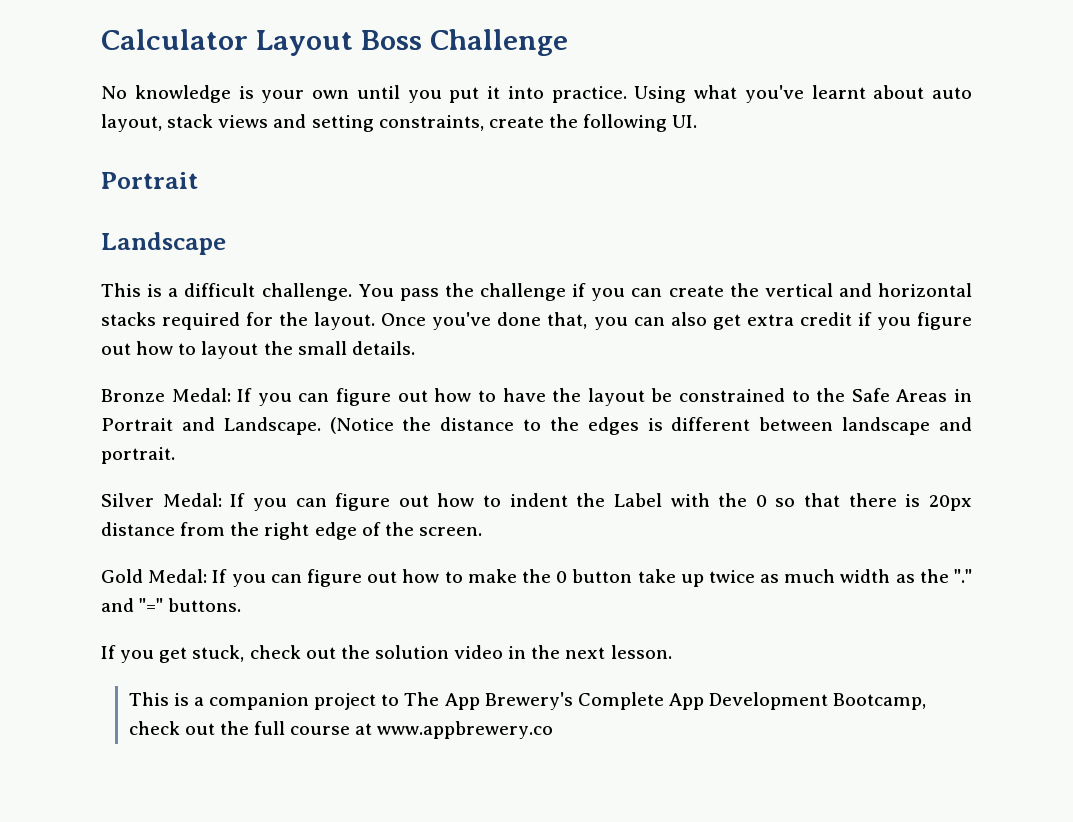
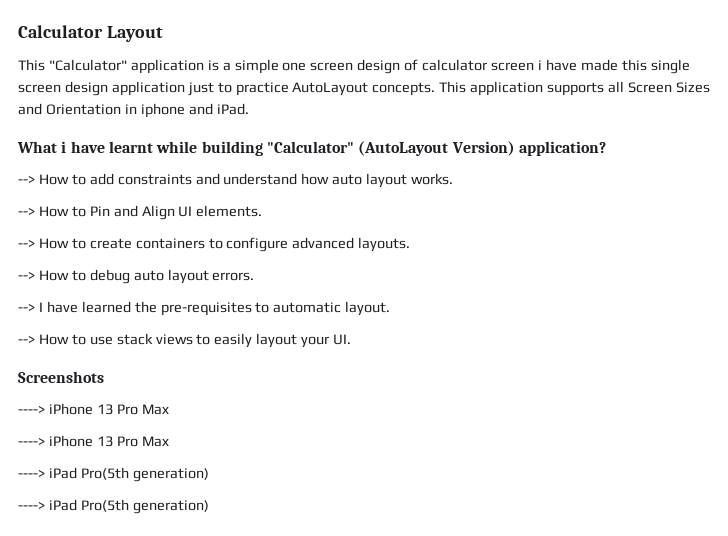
- Calculator Layout Boss Challenge
- No knowledge is your own until you put it into practice. Using what you've learnt about auto layout, stack views and setting constraints, create the following UI.
- Portrait
- Landscape
- This is a difficult challenge. You pass the challenge if you can create the vertical and horizontal stacks required for the layout. Once you've done that, you can also get extra credit if you figure out how to layout the small details.
- Bronze Medal: If you can figure out how to have the layout be constrained to the Safe Areas in Portrait and Landscape. (Notice the distance to the edges is different between landscape and portrait.
- Silver Medal: If you can figure out how to indent the Label with the 0 so that there is 20px distance from the right edge of the screen.
- Gold Medal: If you can figure out how to make the 0 button take up twice as much width as the "." and "=" buttons.
- If you get stuck, check out the solution video in the next lesson.
- This is a companion project to The App Brewery's Complete App Development Bootcamp, check out the full course at www.appbrewery.co
+ Calculator Layout
+ This "Calculator" application is a simple one screen design of calculator screen i have made this single screen design application just to practice AutoLayout concepts. This application supports all Screen Sizes and Orientation in iphone and iPad.
+ What i have learnt while building "Calculator" (AutoLayout Version) application?
+ --> How to add constraints and understand how auto layout works.
+ --> How to Pin and Align UI elements.
+ --> How to create containers to configure advanced layouts.
+ --> How to debug auto layout errors.
+ --> I have learned the pre-requisites to automatic layout.
+ --> How to use stack views to easily layout your UI.
+ Screenshots
+ ----> iPhone 13 Pro Max
+ ----> iPhone 13 Pro Max
+ ----> iPad Pro(5th generation)
+ ----> iPad Pro(5th generation)

